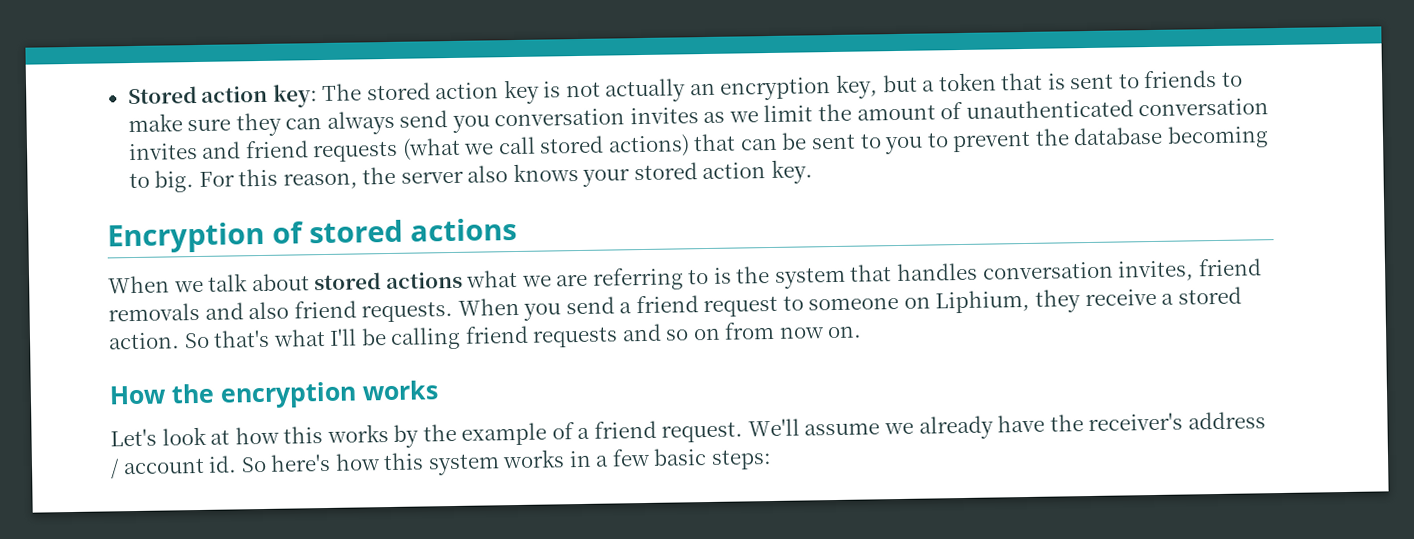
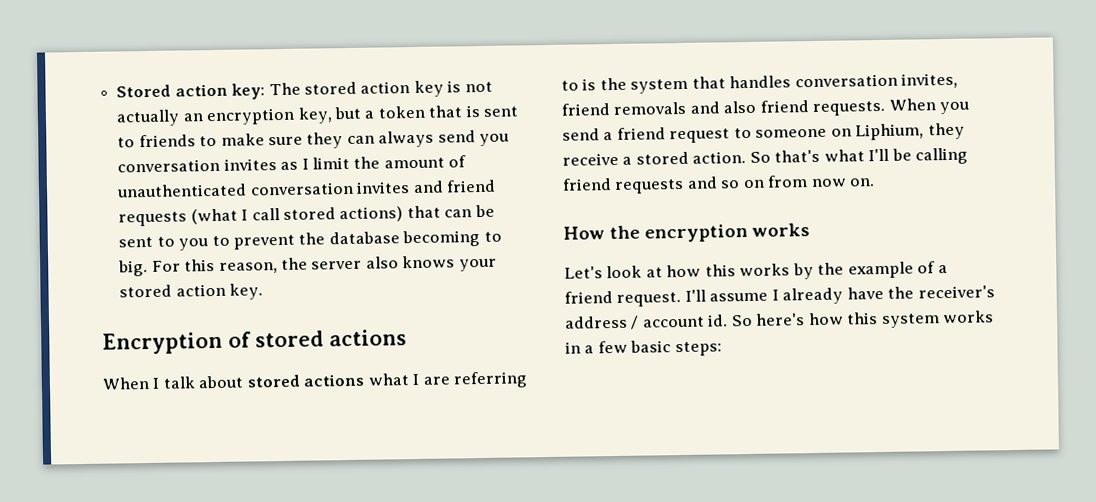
- Stored action key: The stored action key is not actually an encryption key, but a token that is sent to friends to make sure they can always send you conversation invites as we limit the amount of unauthenticated conversation invites and friend requests (what we call stored actions) that can be sent to you to prevent the database becoming to big.
+ Stored action key: The stored action key is not actually an encryption key, but a token that is sent to friends to make sure they can always send you conversation invites as I limit the amount of unauthenticated conversation invites and friend requests (what I call stored actions) that can be sent to you to prevent the database becoming to big.
- When we talk about stored actions what we are referring to is the system that handles conversation invites, friend removals and also friend requests.
+ When I talk about stored actions what I are referring to is the system that handles conversation invites, friend removals and also friend requests.
- We'll assume we already have the receiver's address / account id.
+ I'll assume I already have the receiver's address / account id.

